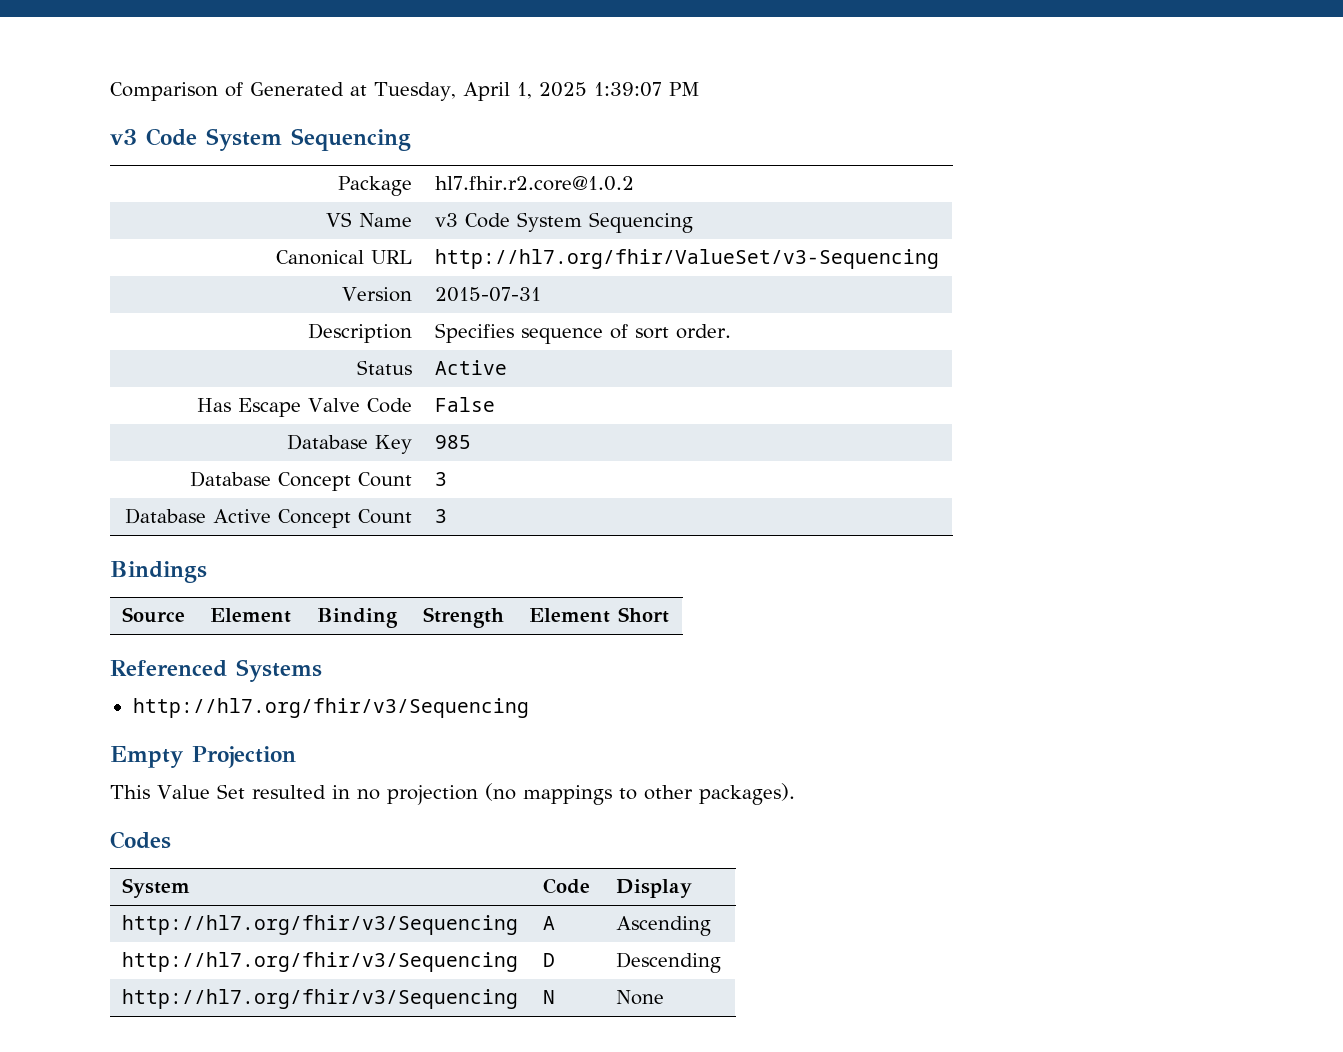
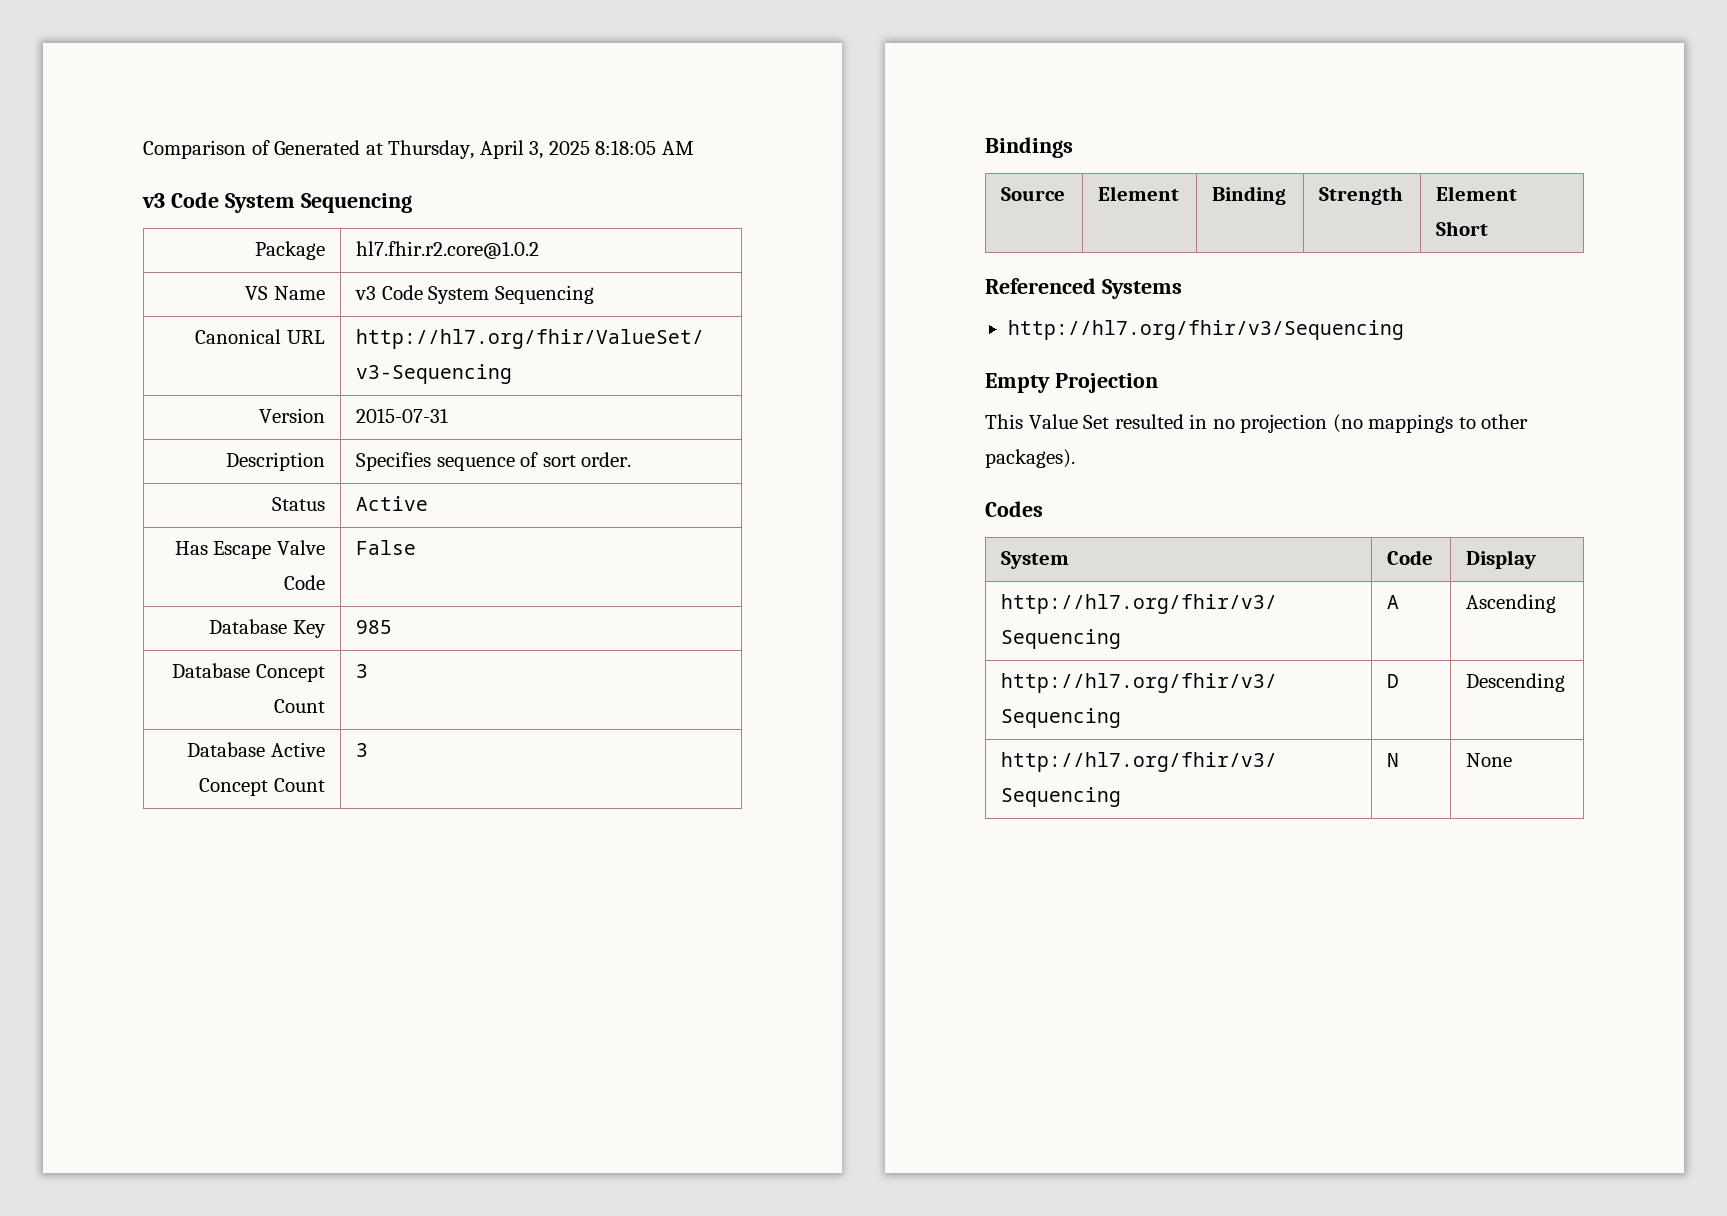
- Comparison of Generated at Tuesday, April 1, 2025 1:39:07 PM
+ Comparison of Generated at Thursday, April 3, 2025 8:18:05 AM

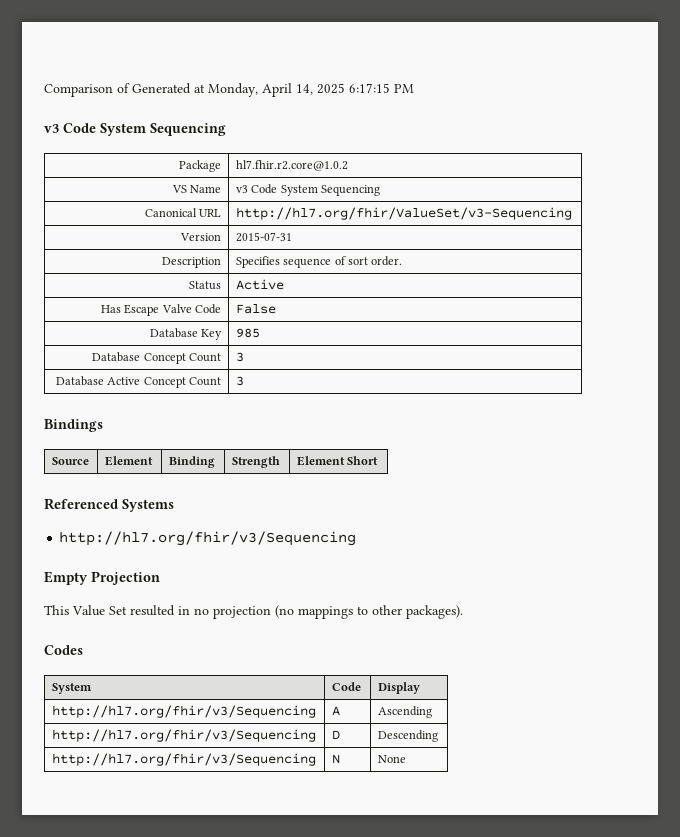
- Comparison of Generated at Thursday, April 3, 2025 8:18:05 AM
+ Comparison of Generated at Monday, April 14, 2025 6:17:15 PM

